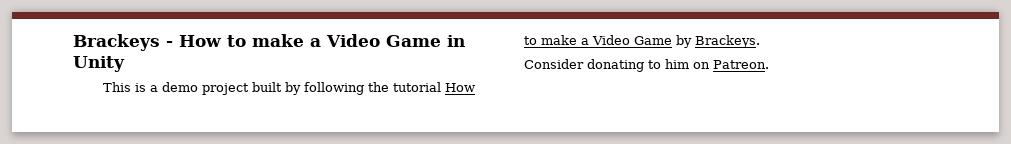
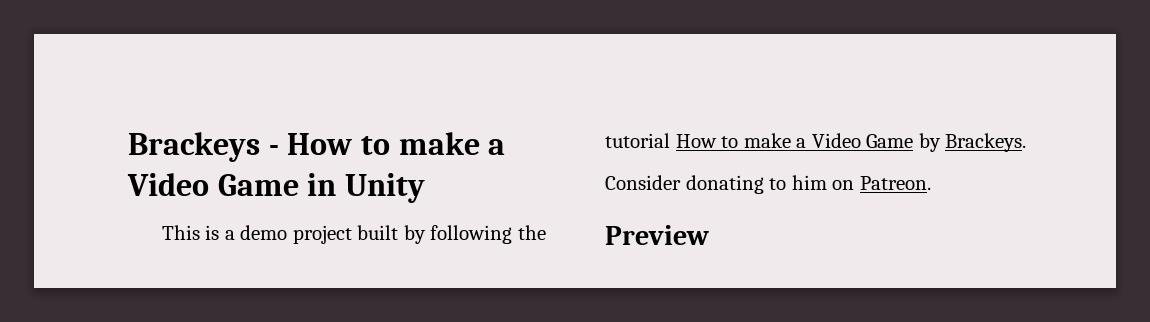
+ Preview

